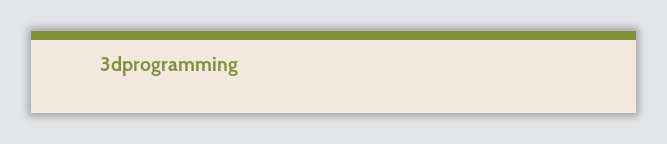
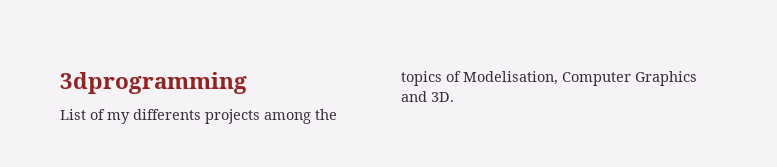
+ List of my differents projects among the topics of Modelisation, Computer Graphics and 3D.

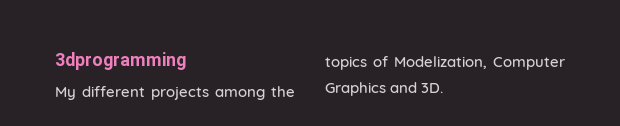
- List of my differents projects among the topics of Modelisation, Computer Graphics and 3D.
+ My different projects among the topics of Modelization, Computer Graphics and 3D.

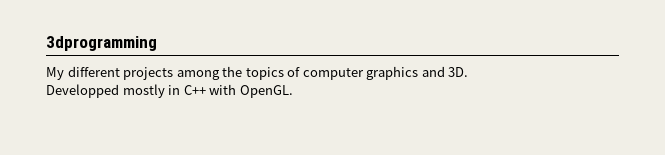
- My different projects among the topics of Modelization, Computer Graphics and 3D.
+ My different projects among the topics of computer graphics and 3D.
+ Developped mostly in C++ with OpenGL.

